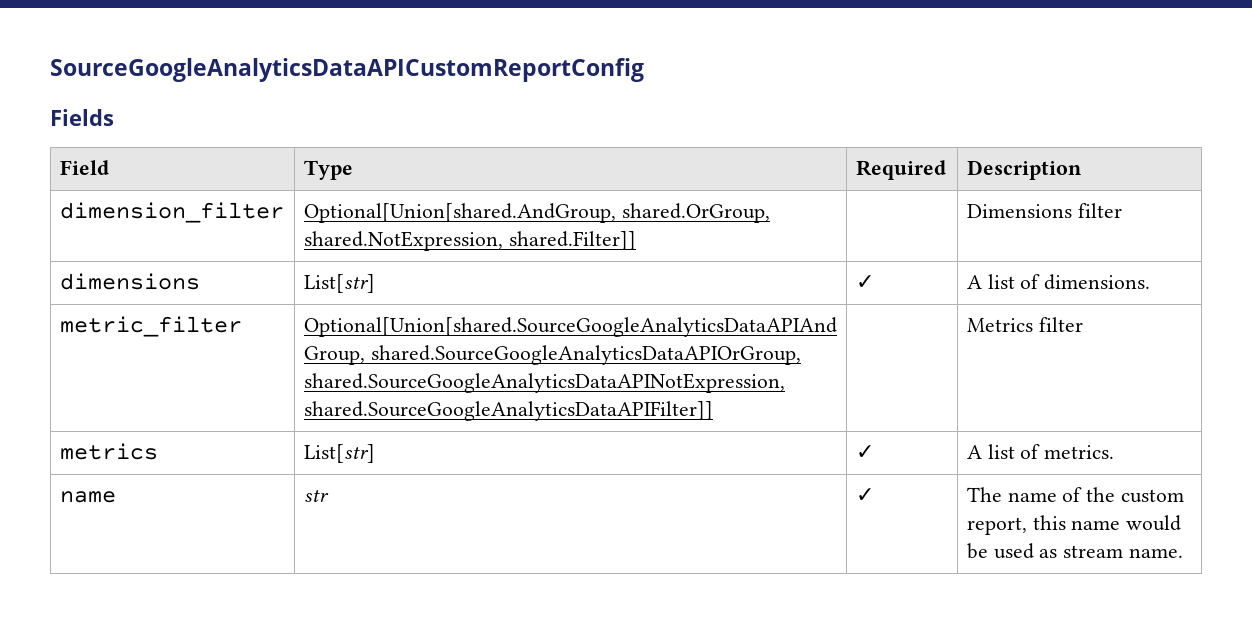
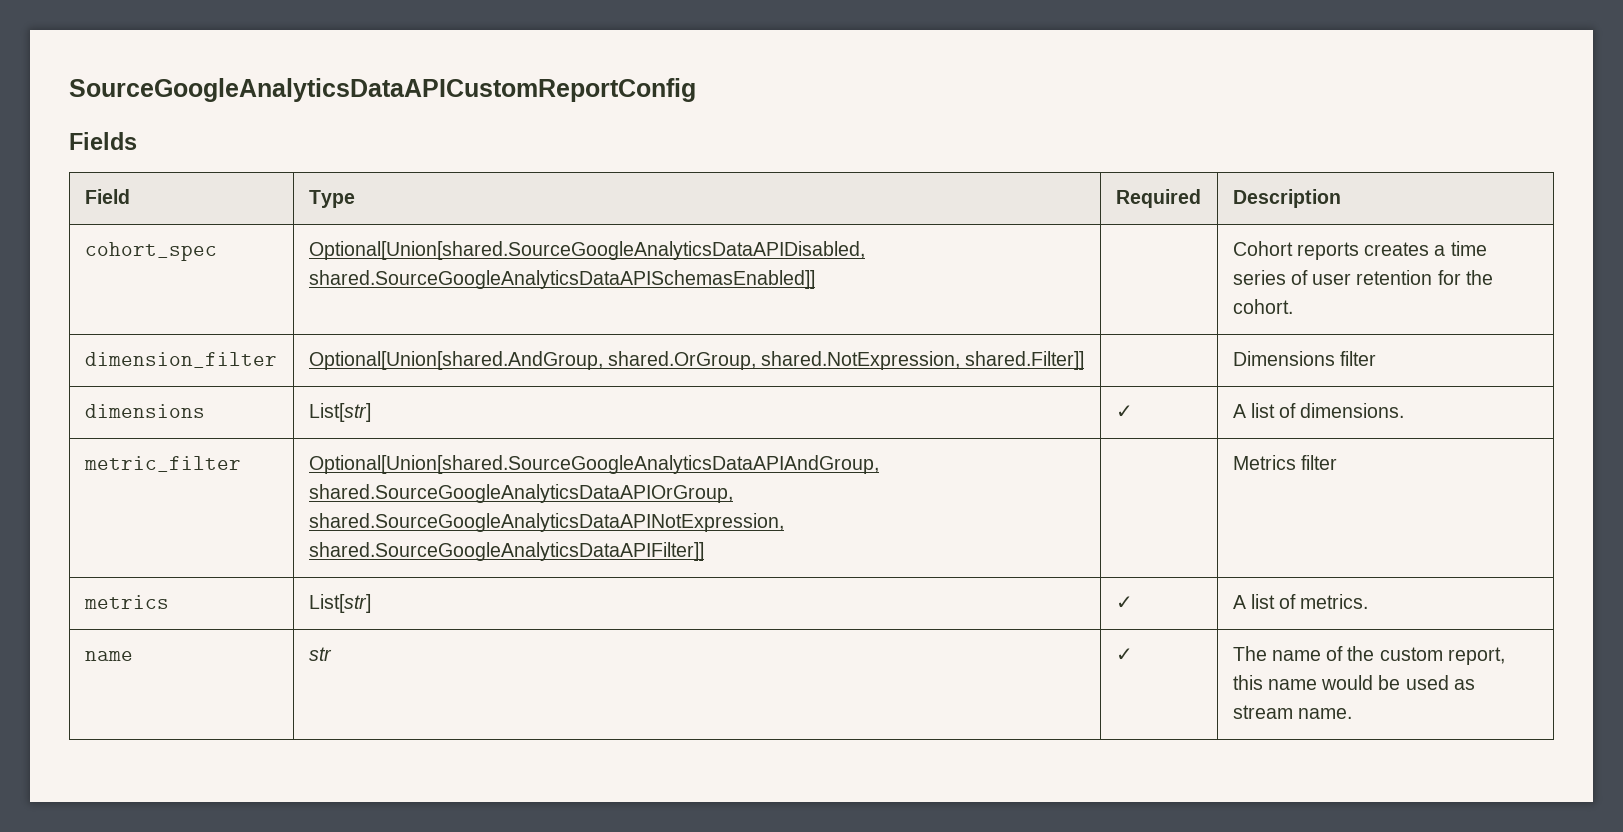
+ cohort_spec | Optional[Union[shared.SourceGoogleAnalyticsDataAPIDisabled, shared.SourceGoogleAnalyticsDataAPISchemasEnabled]] | | Cohort reports creates a time series of user retention for the cohort.

